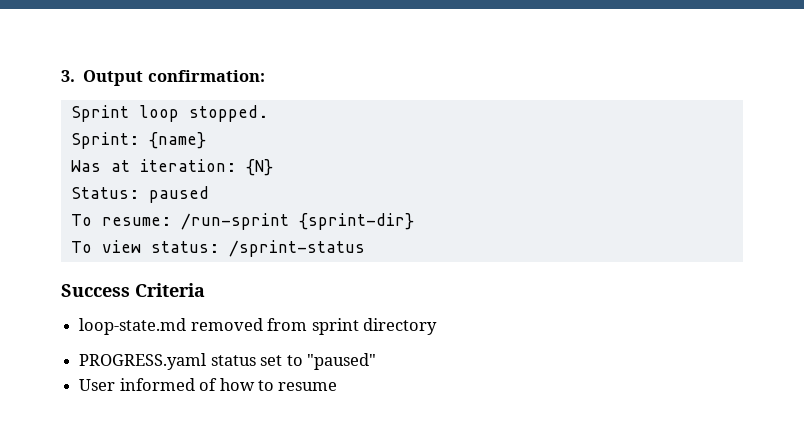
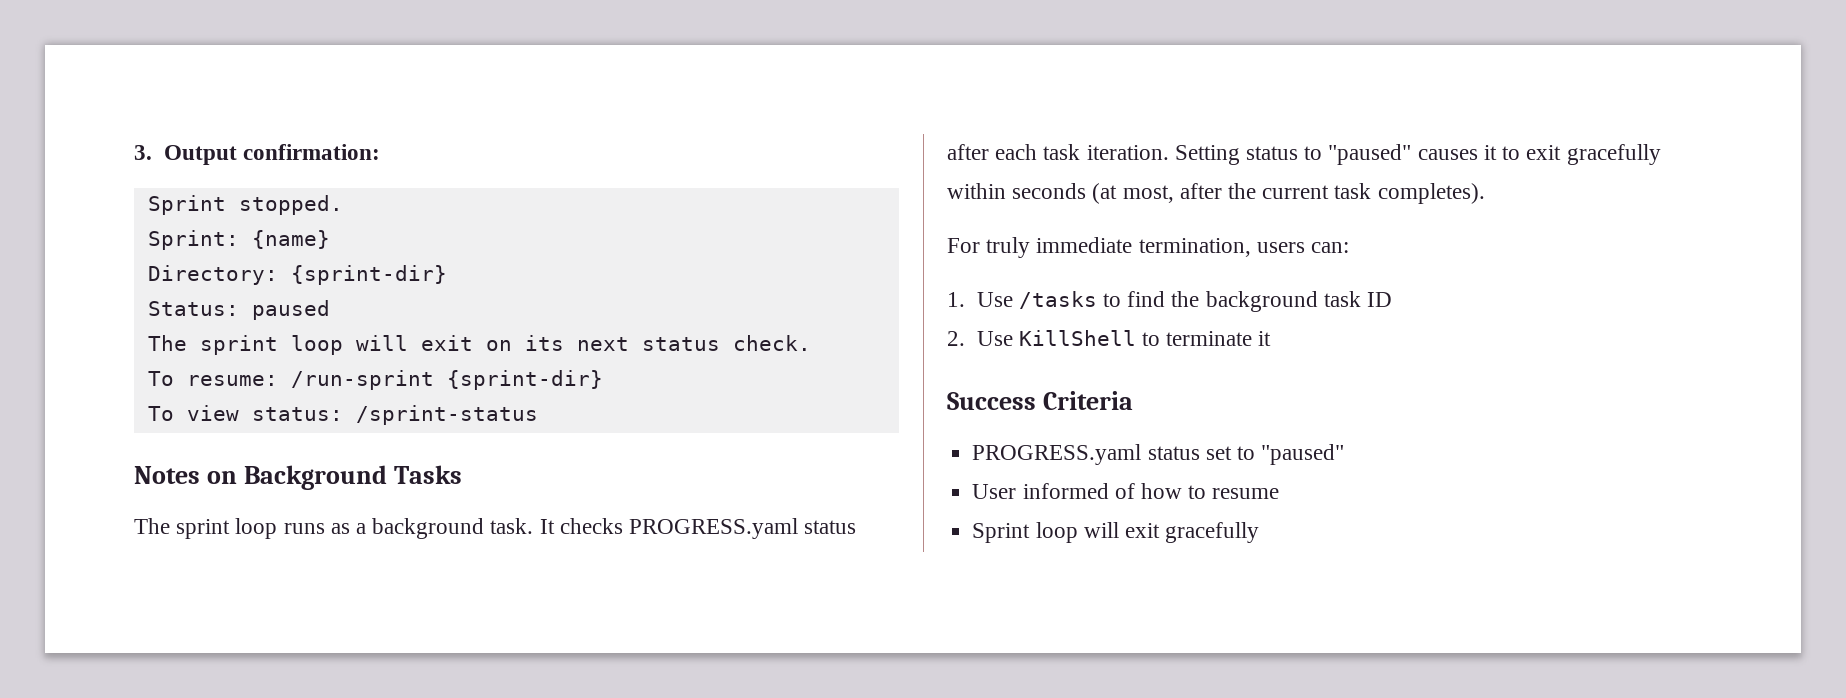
- Sprint loop stopped.
+ Sprint stopped.
- Was at iteration: {N}
+ Directory: {sprint-dir}
  Status: paused
+ The sprint loop will exit on its next status check.
+ Notes on Background Tasks
+ The sprint loop runs as a background task. It checks PROGRESS.yaml status after each task iteration. Setting status to "paused" causes it to exit gracefully within seconds (at most, after the current task completes).
+ For truly immediate termination, users can:
+ 1. Use /tasks to find the background task ID
+ 2. Use KillShell to terminate it
  Success Criteria
- loop-state.md removed from sprint directory
+ Sprint loop will exit gracefully

